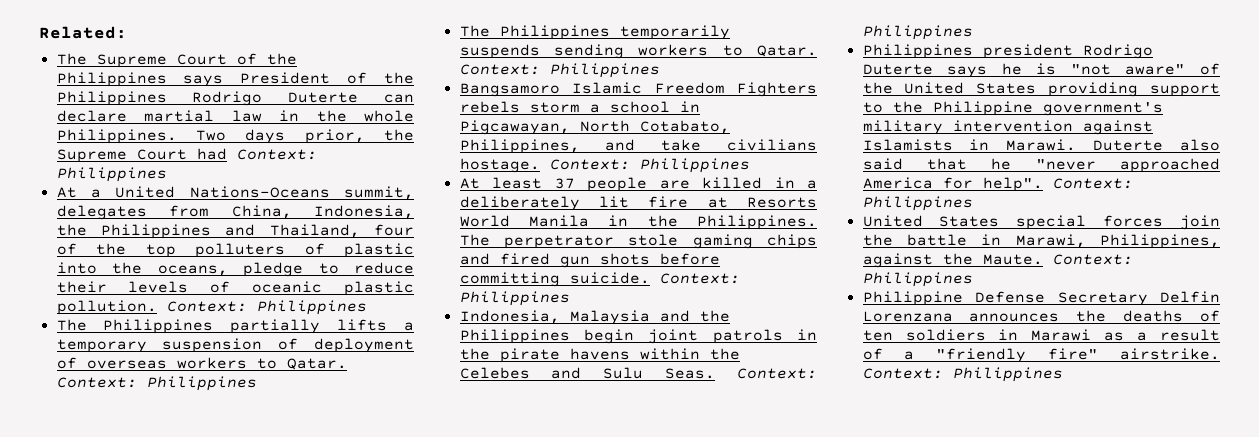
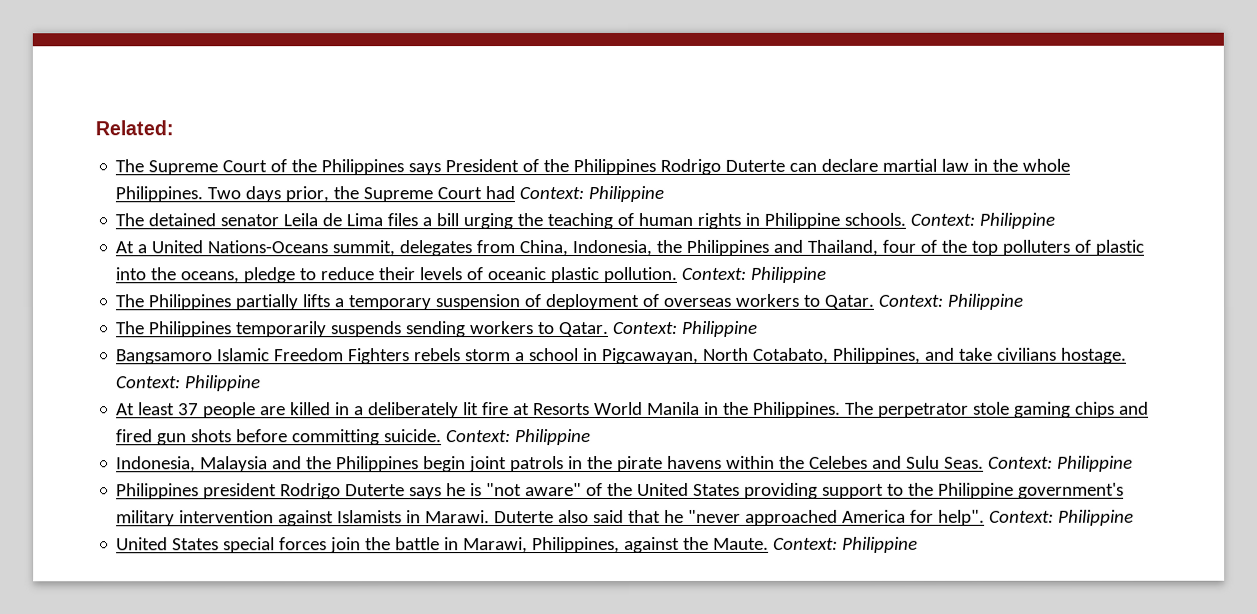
- Two days prior, the Supreme Court had Context: Philippines
+ Two days prior, the Supreme Court had Context: Philippine
+ The detained senator Leila de Lima files a bill urging the teaching of human rights in Philippine schools. Context: Philippine
- At a United Nations-Oceans summit, delegates from China, Indonesia, the Philippines and Thailand, four of the top polluters of plastic into the oceans, pledge to reduce their levels of oceanic plastic pollution. Context: Philippines
+ At a United Nations-Oceans summit, delegates from China, Indonesia, the Philippines and Thailand, four of the top polluters of plastic into the oceans, pledge to reduce their levels of oceanic plastic pollution. Context: Philippine
- The Philippines partially lifts a temporary suspension of deployment of overseas workers to Qatar. Context: Philippines
+ The Philippines partially lifts a temporary suspension of deployment of overseas workers to Qatar. Context: Philippine
- The Philippines temporarily suspends sending workers to Qatar. Context: Philippines
+ The Philippines temporarily suspends sending workers to Qatar. Context: Philippine
- Bangsamoro Islamic Freedom Fighters rebels storm a school in Pigcawayan, North Cotabato, Philippines, and take civilians hostage. Context: Philippines
+ Bangsamoro Islamic Freedom Fighters rebels storm a school in Pigcawayan, North Cotabato, Philippines, and take civilians hostage. Context: Philippine
- The perpetrator stole gaming chips and fired gun shots before committing suicide. Context: Philippines
+ The perpetrator stole gaming chips and fired gun shots before committing suicide. Context: Philippine
- Indonesia, Malaysia and the Philippines begin joint patrols in the pirate havens within the Celebes and Sulu Seas. Context: Philippines
+ Indonesia, Malaysia and the Philippines begin joint patrols in the pirate havens within the Celebes and Sulu Seas. Context: Philippine
- Duterte also said that he "never approached America for help". Context: Philippines
+ Duterte also said that he "never approached America for help". Context: Philippine
- United States special forces join the battle in Marawi, Philippines, against the Maute. Context: Philippines
- Philippine Defense Secretary Delfin Lorenzana announces the deaths of ten soldiers in Marawi as a result of a "friendly fire" airstrike. Context: Philippines
+ United States special forces join the battle in Marawi, Philippines, against the Maute. Context: Philippine

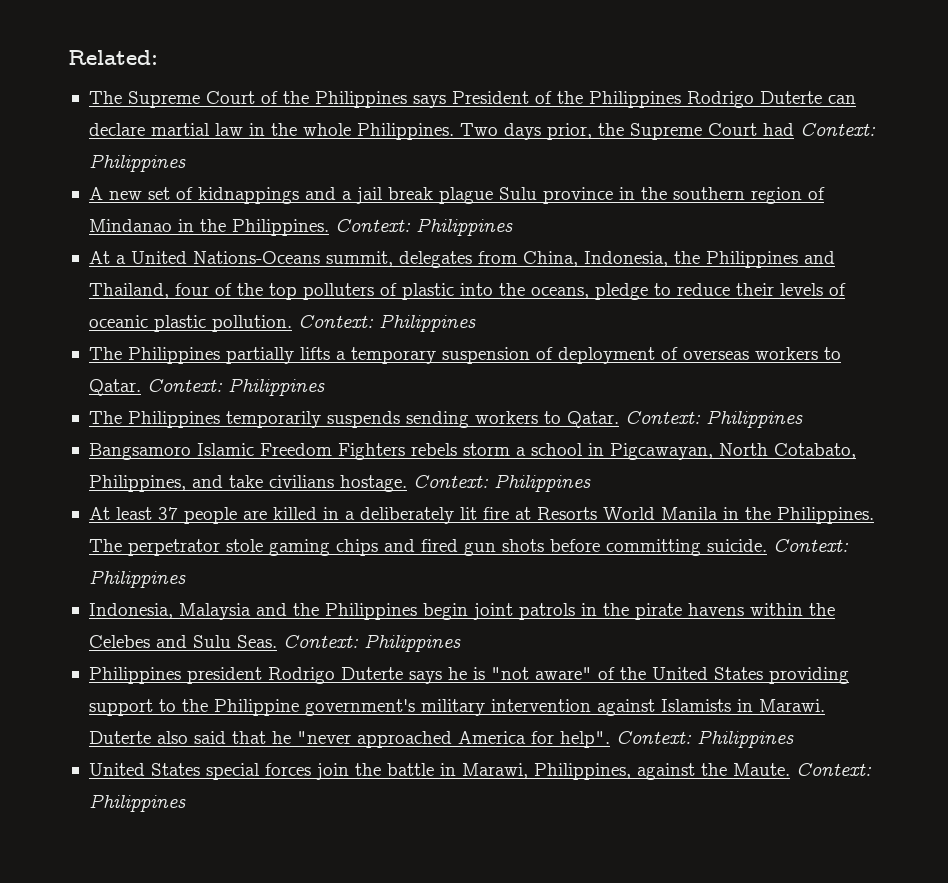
- Two days prior, the Supreme Court had Context: Philippine
- The detained senator Leila de Lima files a bill urging the teaching of human rights in Philippine schools. Context: Philippine
+ Two days prior, the Supreme Court had Context: Philippines
+ A new set of kidnappings and a jail break plague Sulu province in the southern region of Mindanao in the Philippines. Context: Philippines
- At a United Nations-Oceans summit, delegates from China, Indonesia, the Philippines and Thailand, four of the top polluters of plastic into the oceans, pledge to reduce their levels of oceanic plastic pollution. Context: Philippine
+ At a United Nations-Oceans summit, delegates from China, Indonesia, the Philippines and Thailand, four of the top polluters of plastic into the oceans, pledge to reduce their levels of oceanic plastic pollution. Context: Philippines
- The Philippines partially lifts a temporary suspension of deployment of overseas workers to Qatar. Context: Philippine
+ The Philippines partially lifts a temporary suspension of deployment of overseas workers to Qatar. Context: Philippines
- The Philippines temporarily suspends sending workers to Qatar. Context: Philippine
+ The Philippines temporarily suspends sending workers to Qatar. Context: Philippines
- Bangsamoro Islamic Freedom Fighters rebels storm a school in Pigcawayan, North Cotabato, Philippines, and take civilians hostage. Context: Philippine
+ Bangsamoro Islamic Freedom Fighters rebels storm a school in Pigcawayan, North Cotabato, Philippines, and take civilians hostage. Context: Philippines
- The perpetrator stole gaming chips and fired gun shots before committing suicide. Context: Philippine
+ The perpetrator stole gaming chips and fired gun shots before committing suicide. Context: Philippines
- Indonesia, Malaysia and the Philippines begin joint patrols in the pirate havens within the Celebes and Sulu Seas. Context: Philippine
+ Indonesia, Malaysia and the Philippines begin joint patrols in the pirate havens within the Celebes and Sulu Seas. Context: Philippines
- Duterte also said that he "never approached America for help". Context: Philippine
+ Duterte also said that he "never approached America for help". Context: Philippines
- United States special forces join the battle in Marawi, Philippines, against the Maute. Context: Philippine
+ United States special forces join the battle in Marawi, Philippines, against the Maute. Context: Philippines

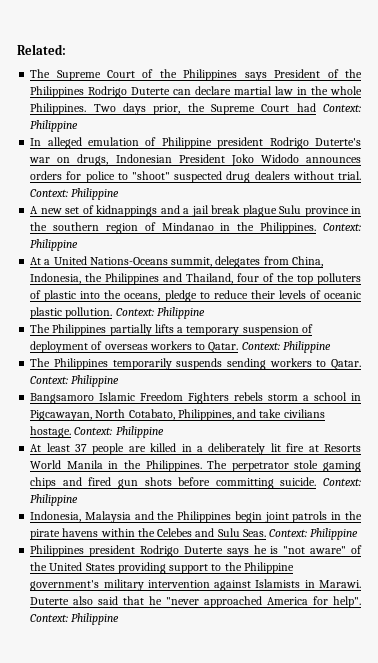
- Two days prior, the Supreme Court had Context: Philippines
+ Two days prior, the Supreme Court had Context: Philippine
+ In alleged emulation of Philippine president Rodrigo Duterte's war on drugs, Indonesian President Joko Widodo announces orders for police to "shoot" suspected drug dealers without trial. Context: Philippine
- A new set of kidnappings and a jail break plague Sulu province in the southern region of Mindanao in the Philippines. Context: Philippines
+ A new set of kidnappings and a jail break plague Sulu province in the southern region of Mindanao in the Philippines. Context: Philippine
- At a United Nations-Oceans summit, delegates from China, Indonesia, the Philippines and Thailand, four of the top polluters of plastic into the oceans, pledge to reduce their levels of oceanic plastic pollution. Context: Philippines
+ At a United Nations-Oceans summit, delegates from China, Indonesia, the Philippines and Thailand, four of the top polluters of plastic into the oceans, pledge to reduce their levels of oceanic plastic pollution. Context: Philippine
- The Philippines partially lifts a temporary suspension of deployment of overseas workers to Qatar. Context: Philippines
+ The Philippines partially lifts a temporary suspension of deployment of overseas workers to Qatar. Context: Philippine
- The Philippines temporarily suspends sending workers to Qatar. Context: Philippines
+ The Philippines temporarily suspends sending workers to Qatar. Context: Philippine
- Bangsamoro Islamic Freedom Fighters rebels storm a school in Pigcawayan, North Cotabato, Philippines, and take civilians hostage. Context: Philippines
+ Bangsamoro Islamic Freedom Fighters rebels storm a school in Pigcawayan, North Cotabato, Philippines, and take civilians hostage. Context: Philippine
- The perpetrator stole gaming chips and fired gun shots before committing suicide. Context: Philippines
+ The perpetrator stole gaming chips and fired gun shots before committing suicide. Context: Philippine
- Indonesia, Malaysia and the Philippines begin joint patrols in the pirate havens within the Celebes and Sulu Seas. Context: Philippines
+ Indonesia, Malaysia and the Philippines begin joint patrols in the pirate havens within the Celebes and Sulu Seas. Context: Philippine
- Duterte also said that he "never approached America for help". Context: Philippines
- United States special forces join the battle in Marawi, Philippines, against the Maute. Context: Philippines
+ Duterte also said that he "never approached America for help". Context: Philippine

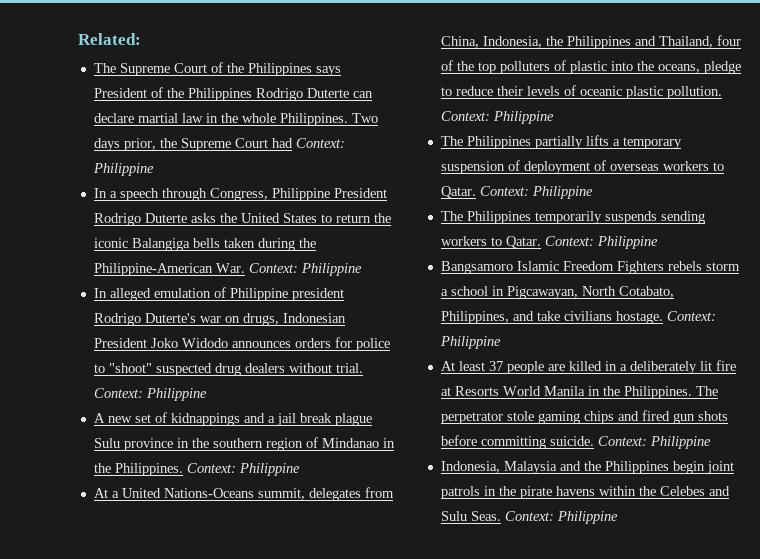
+ In a speech through Congress, Philippine President Rodrigo Duterte asks the United States to return the iconic Balangiga bells taken during the Philippine-American War. Context: Philippine
- Philippines president Rodrigo Duterte says he is "not aware" of the United States providing support to the Philippine government's military intervention against Islamists in Marawi. Duterte also said that he "never approached America for help". Context: Philippine

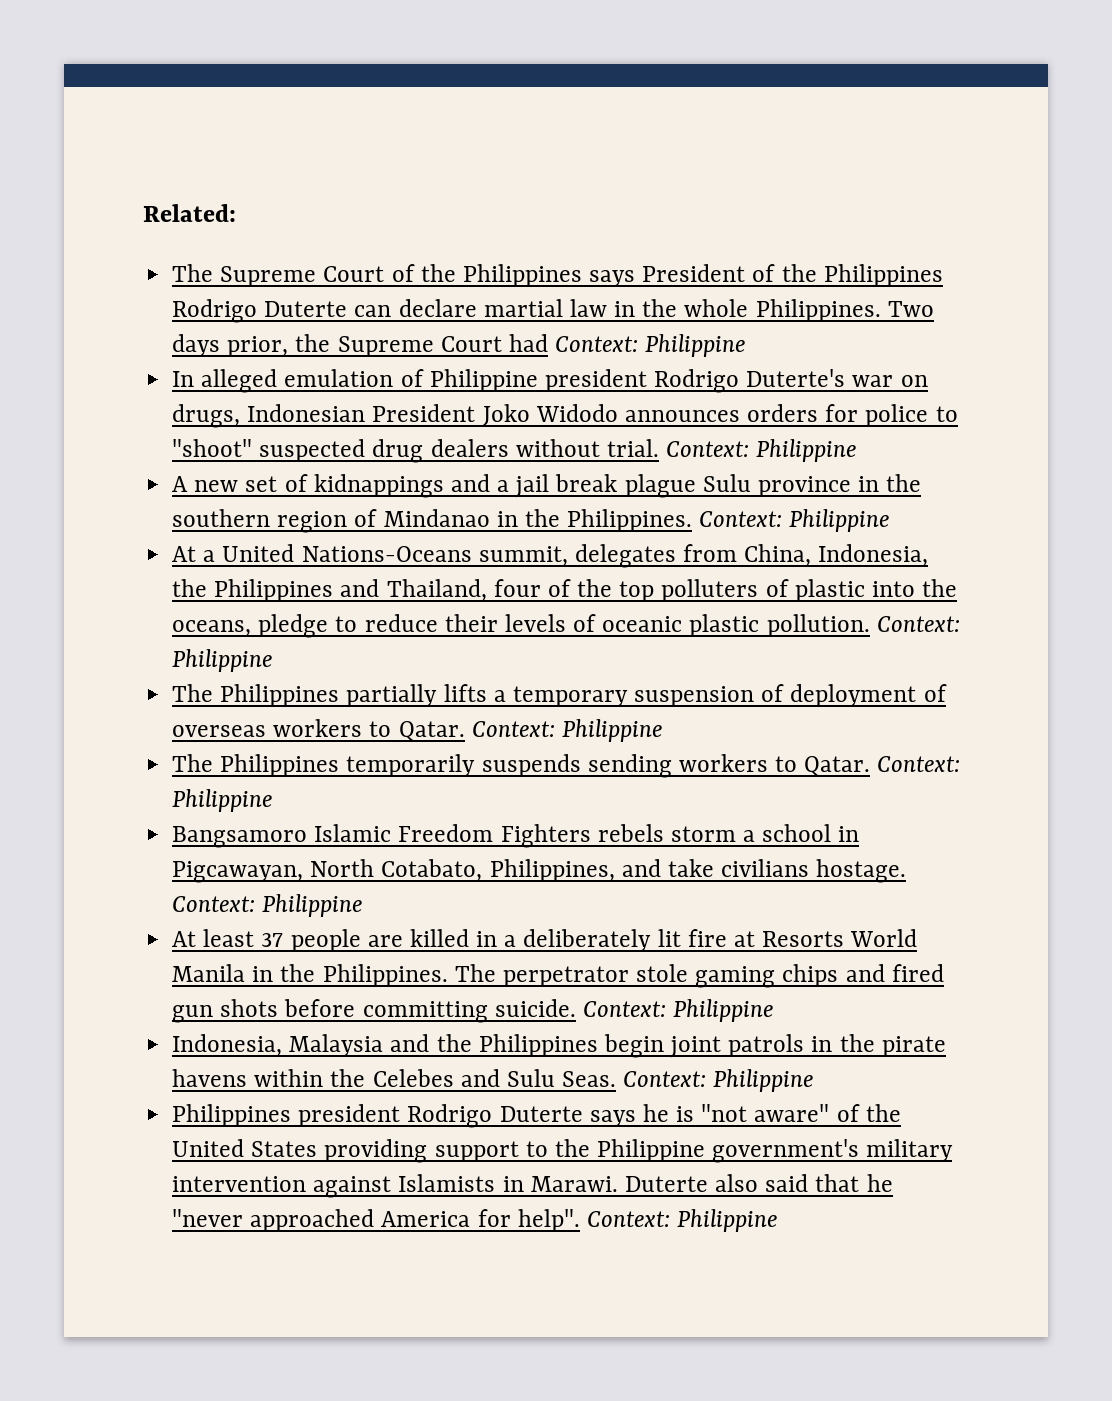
- In a speech through Congress, Philippine President Rodrigo Duterte asks the United States to return the iconic Balangiga bells taken during the Philippine-American War. Context: Philippine
+ Philippines president Rodrigo Duterte says he is "not aware" of the United States providing support to the Philippine government's military intervention against Islamists in Marawi. Duterte also said that he "never approached America for help". Context: Philippine

